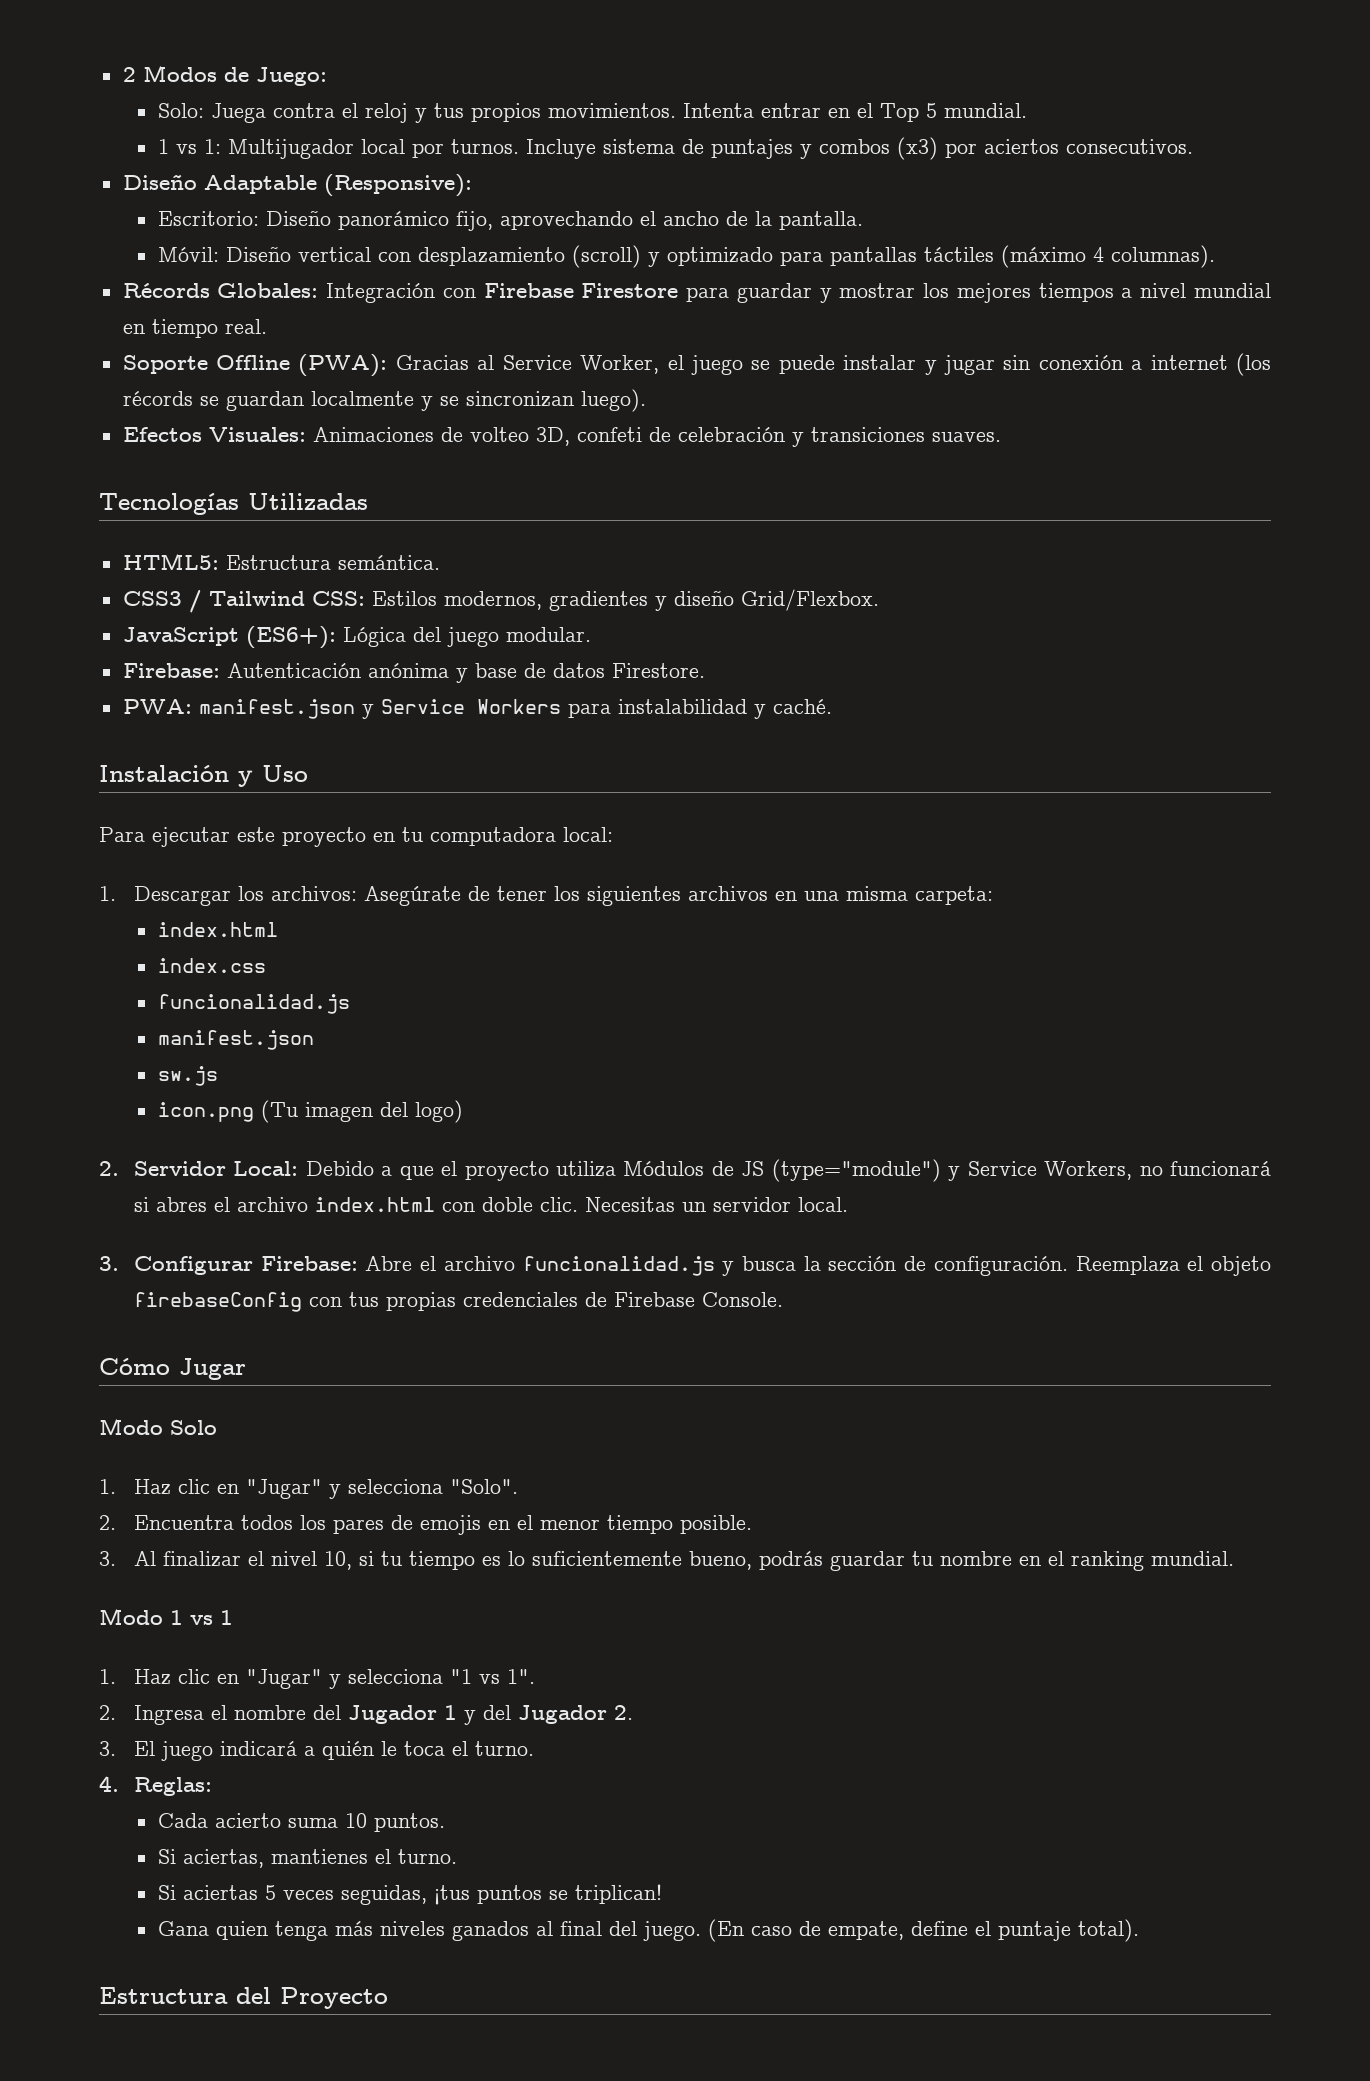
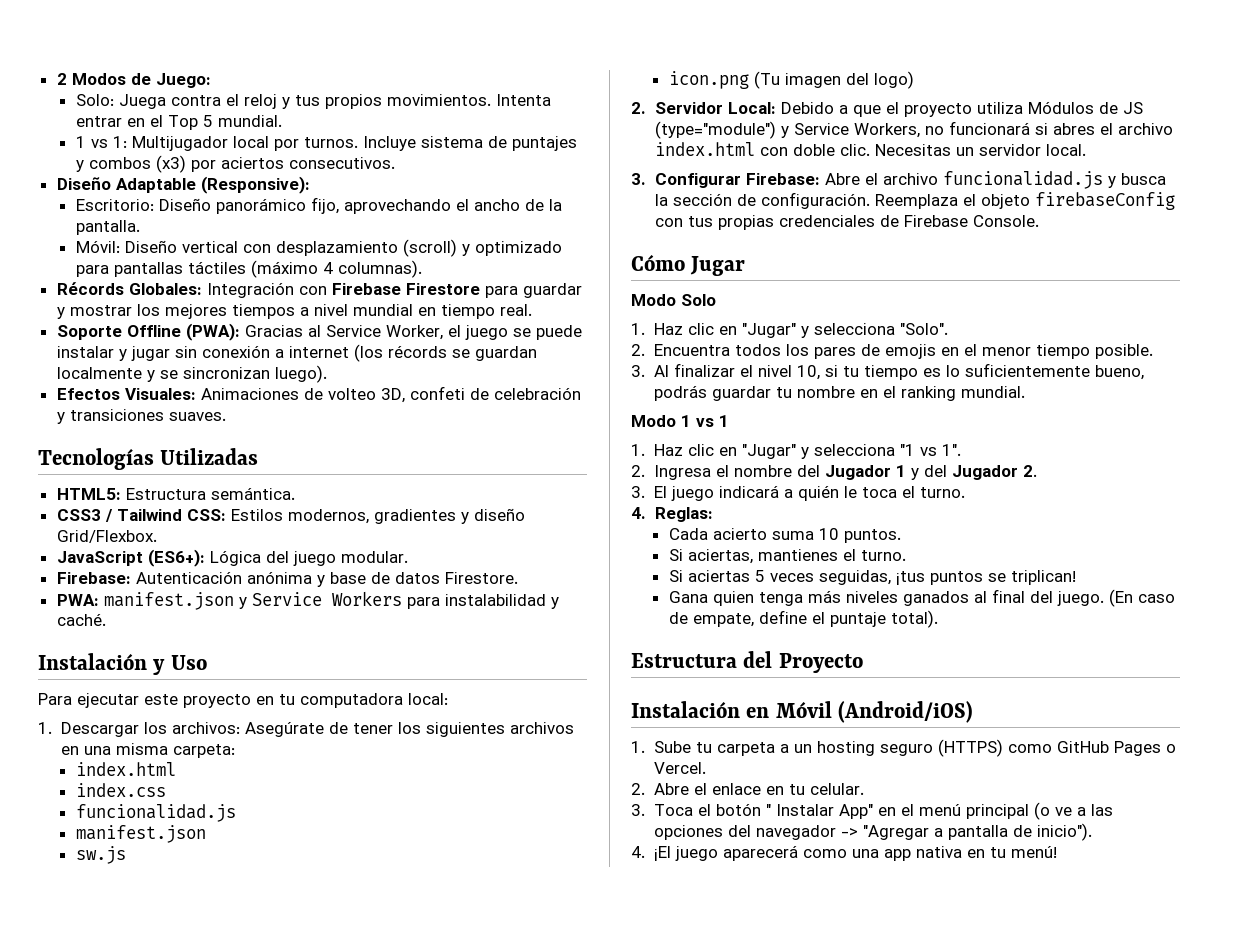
+ Instalación en Móvil (Android/iOS)
+ 1. Sube tu carpeta a un hosting seguro (HTTPS) como GitHub Pages o Vercel.
+ 2. Abre el enlace en tu celular.
+ 3. Toca el botón " Instalar App" en el menú principal (o ve a las opciones del navegador -> "Agregar a pantalla de inicio").
+ 4. ¡El juego aparecerá como una app nativa en tu menú!

